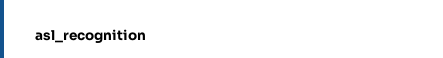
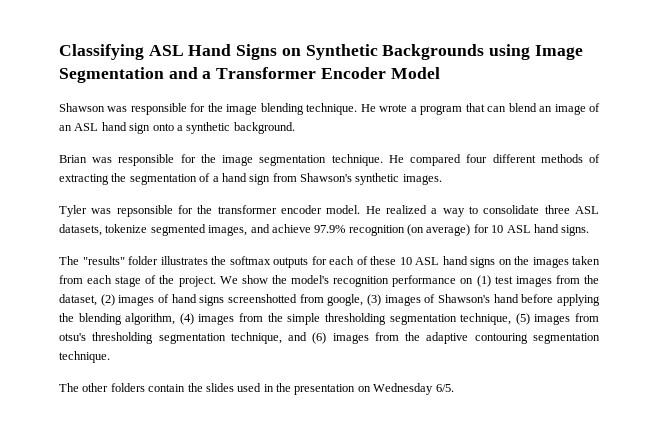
- asl_recognition
+ Classifying ASL Hand Signs on Synthetic Backgrounds using Image Segmentation and a Transformer Encoder Model
+ Shawson was responsible for the image blending technique. He wrote a program that can blend an image of an ASL hand sign onto a synthetic background.
+ Brian was responsible for the image segmentation technique. He compared four different methods of extracting the segmentation of a hand sign from Shawson's synthetic images.
+ Tyler was repsonsible for the transformer encoder model. He realized a way to consolidate three ASL datasets, tokenize segmented images, and achieve 97.9% recognition (on average) for 10 ASL hand signs.
+ The "results" folder illustrates the softmax outputs for each of these 10 ASL hand signs on the images taken from each stage of the project. We show the model's recognition performance on (1) test images from the dataset, (2) images of hand signs screenshotted from google, (3) images of Shawson's hand before applying the blending algorithm, (4) images from the simple thresholding segmentation technique, (5) images from otsu's thresholding segmentation technique, and (6) images from the adaptive contouring segmentation technique.
+ The other folders contain the slides used in the presentation on Wednesday 6/5.

